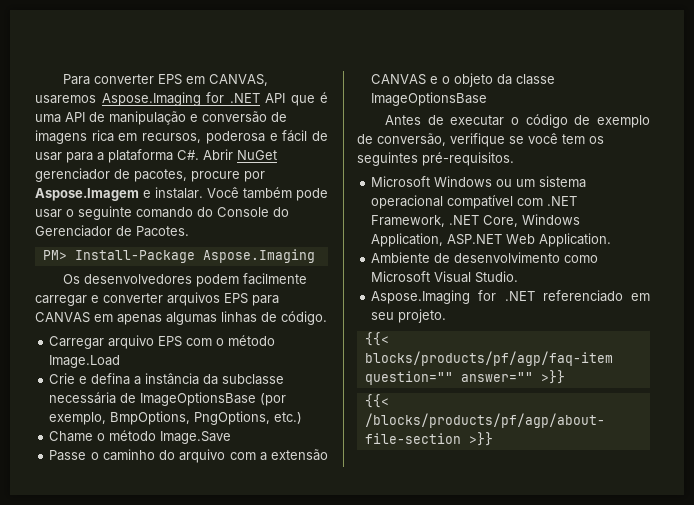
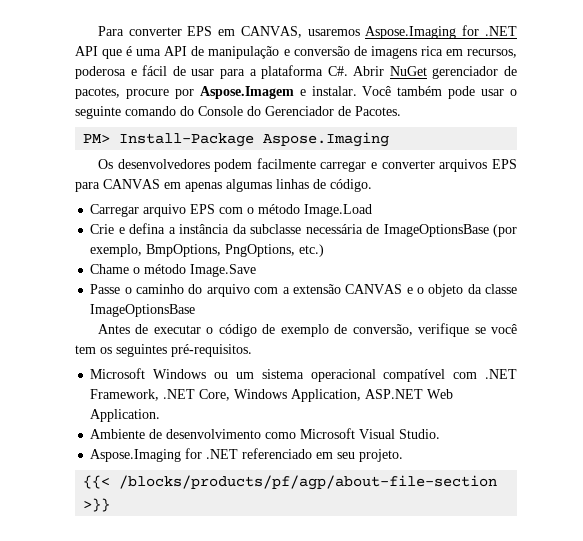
- {{< blocks/products/pf/agp/faq-item question="" answer="" >}}

